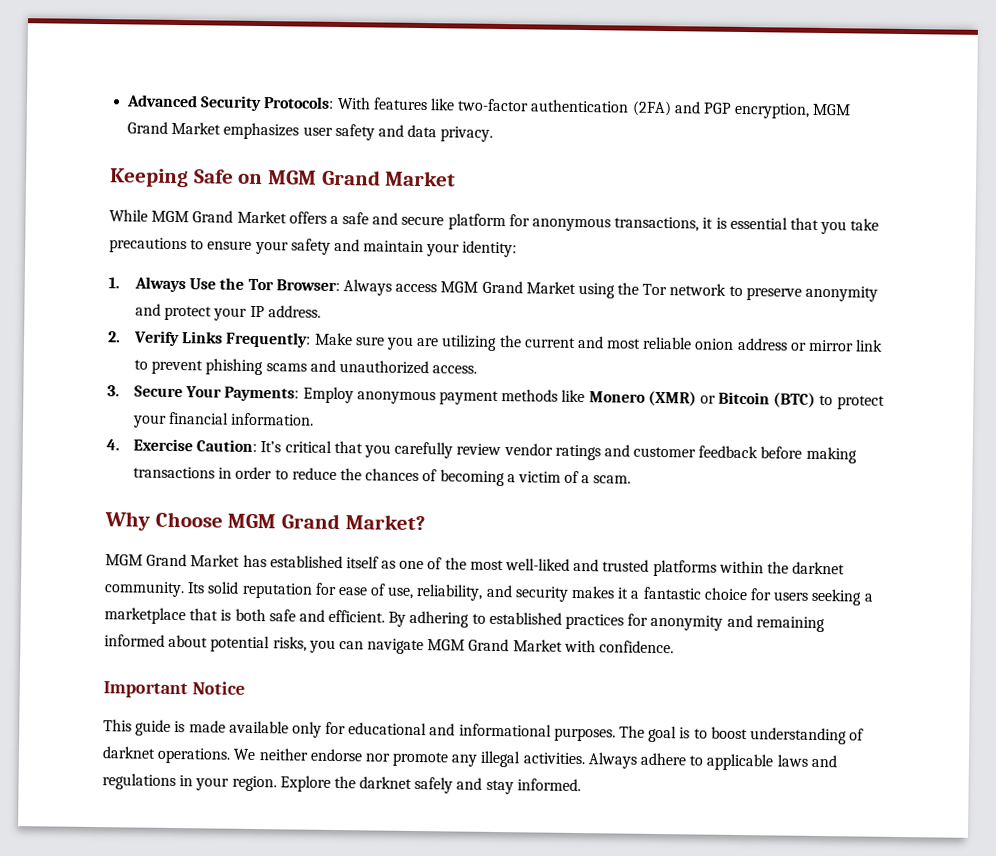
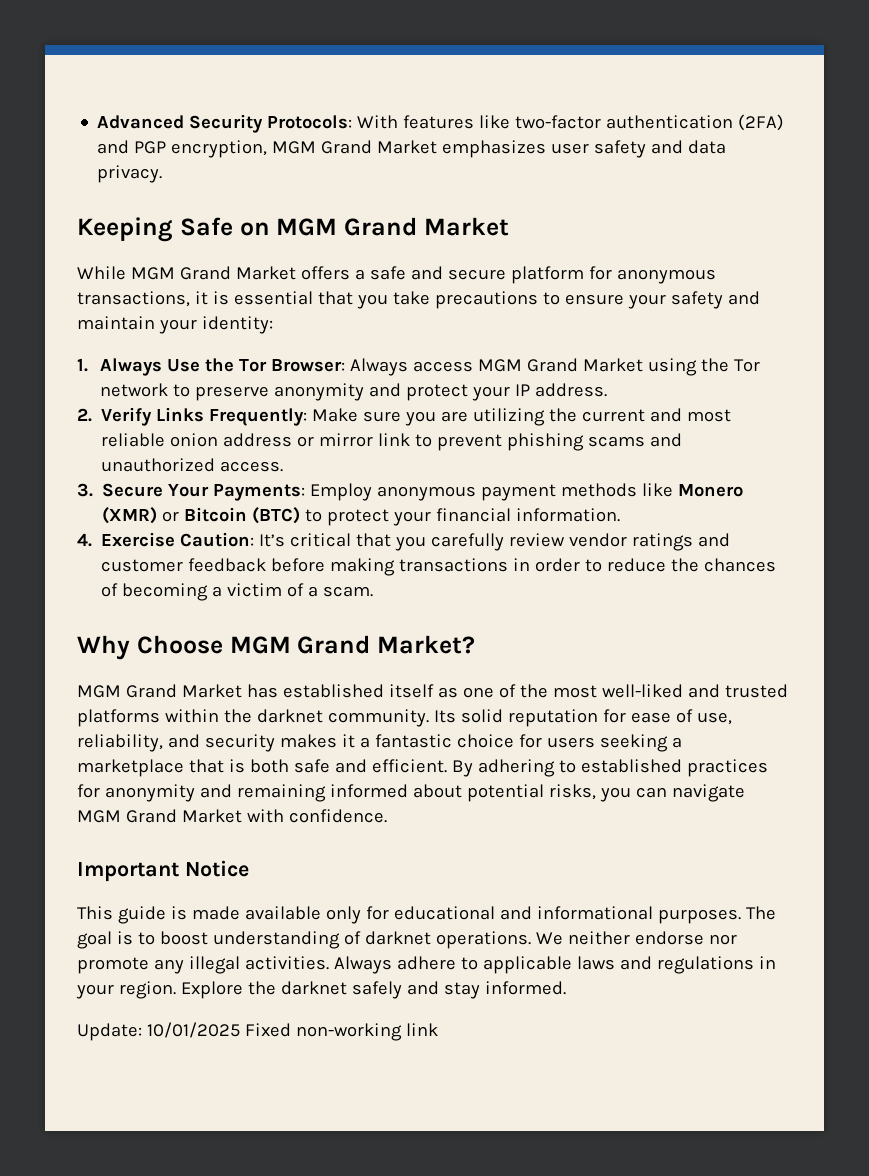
+ Update: 10/01/2025 Fixed non-working link

